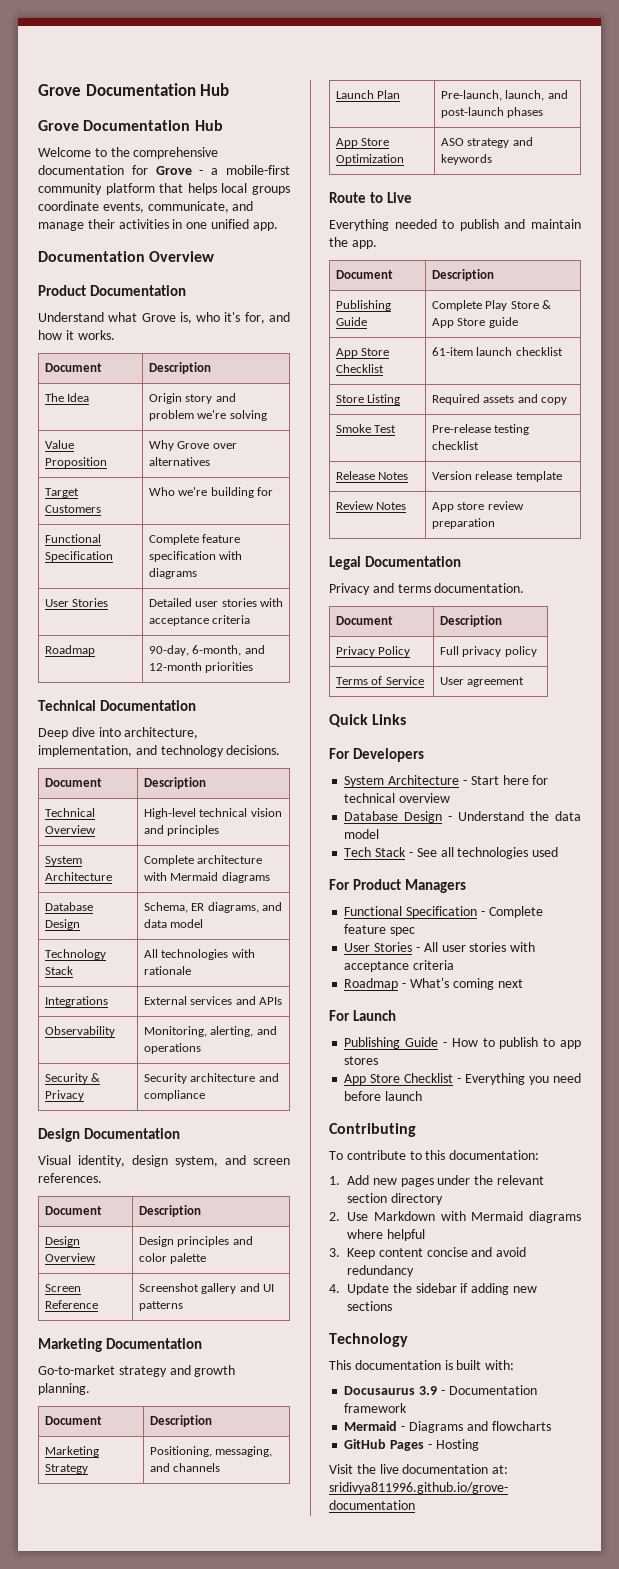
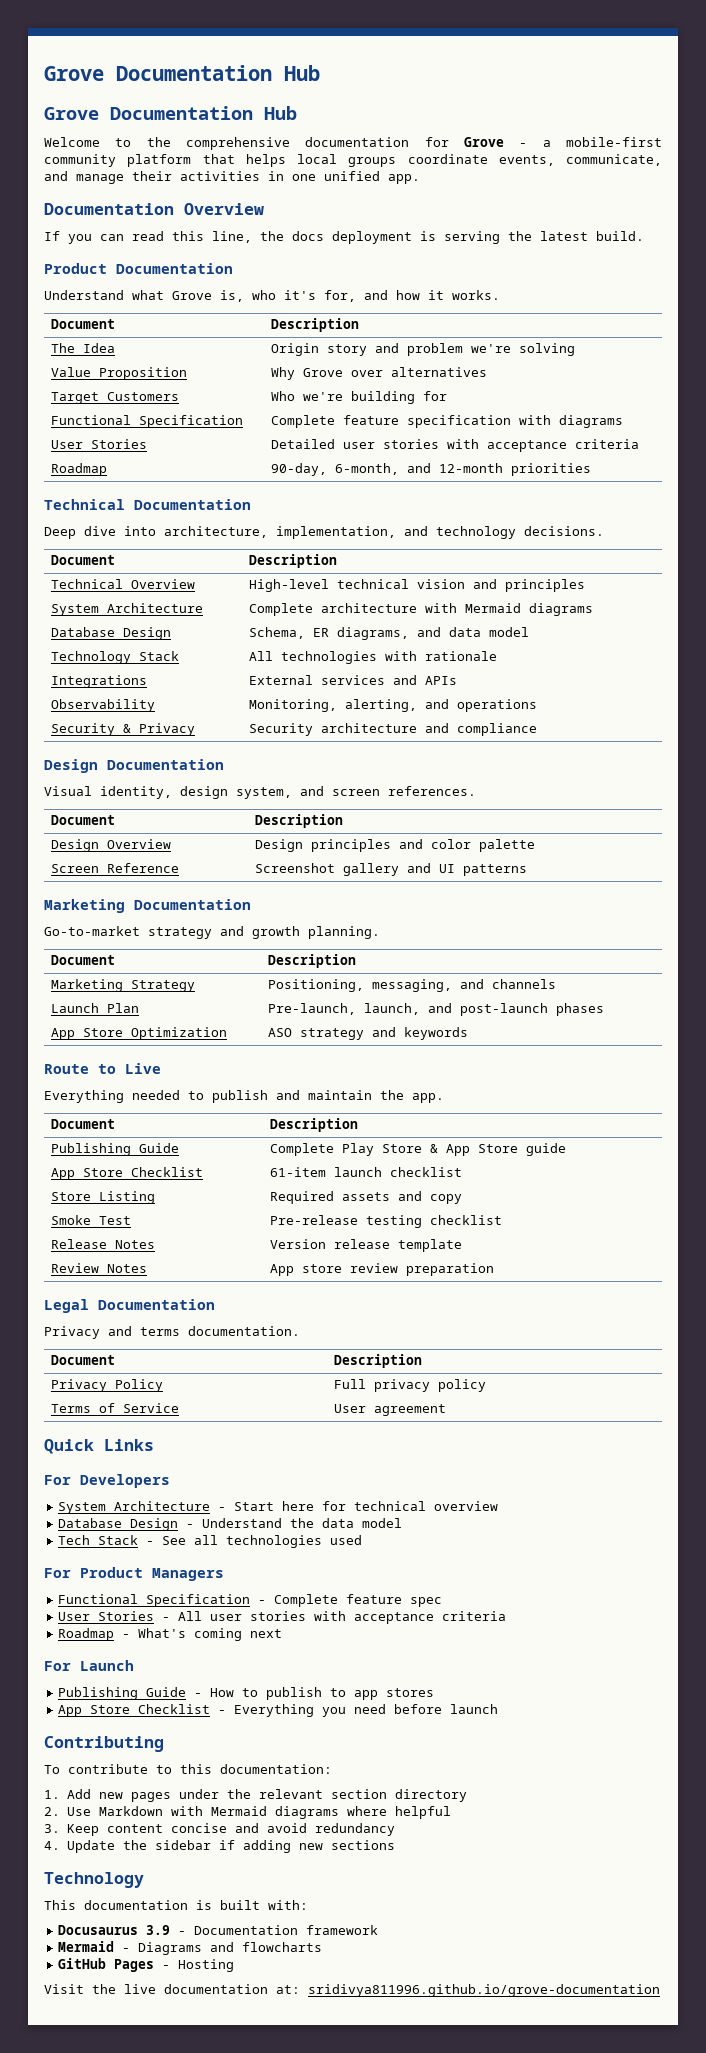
+ If you can read this line, the docs deployment is serving the latest build.

